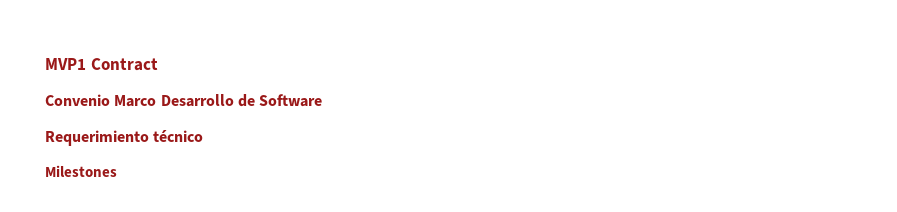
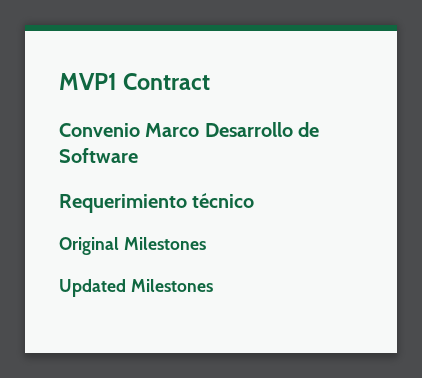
- Milestones
+ Original Milestones
+ Updated Milestones

